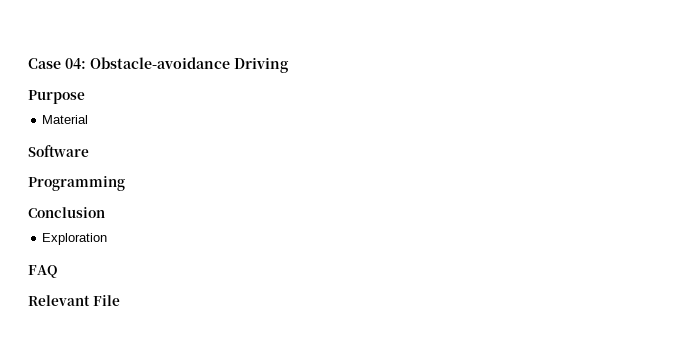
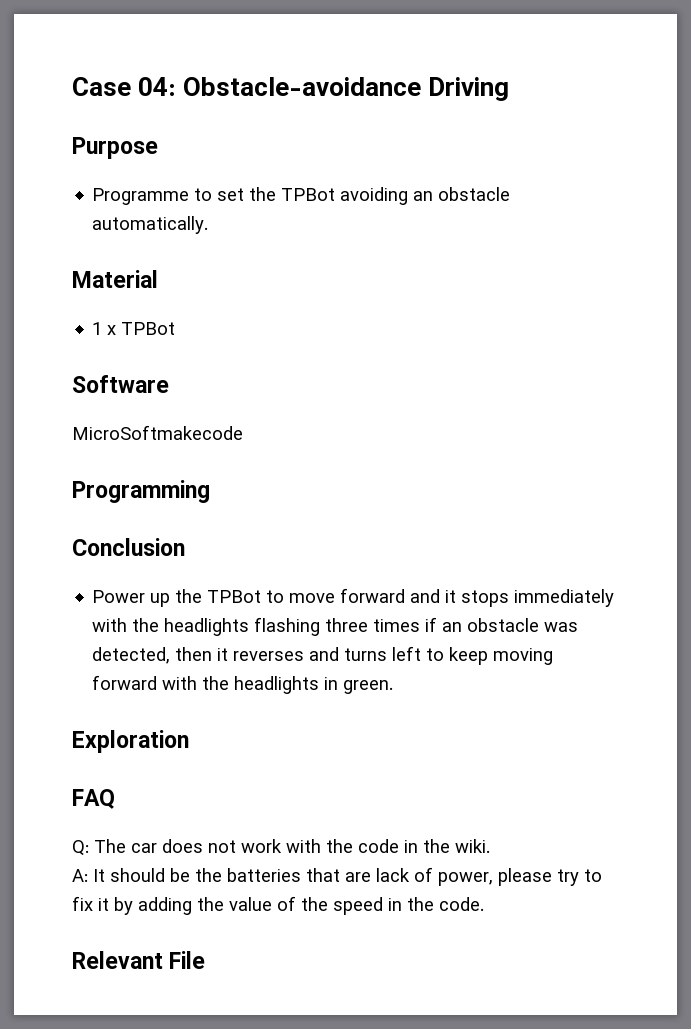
+ Programme to set the TPBot avoiding an obstacle automatically.
  Material
+ 1 x TPBot
+ MicroSoftmakecode
+ Power up the TPBot to move forward and it stops immediately with the headlights flashing three times if an obstacle was detected, then it reverses and turns left to keep moving forward with the headlights in green.
  Exploration
  FAQ
+ Q: The car does not work with the code in the wiki.
+ A: It should be the batteries that are lack of power, please try to fix it by adding the value of the speed in the code.

